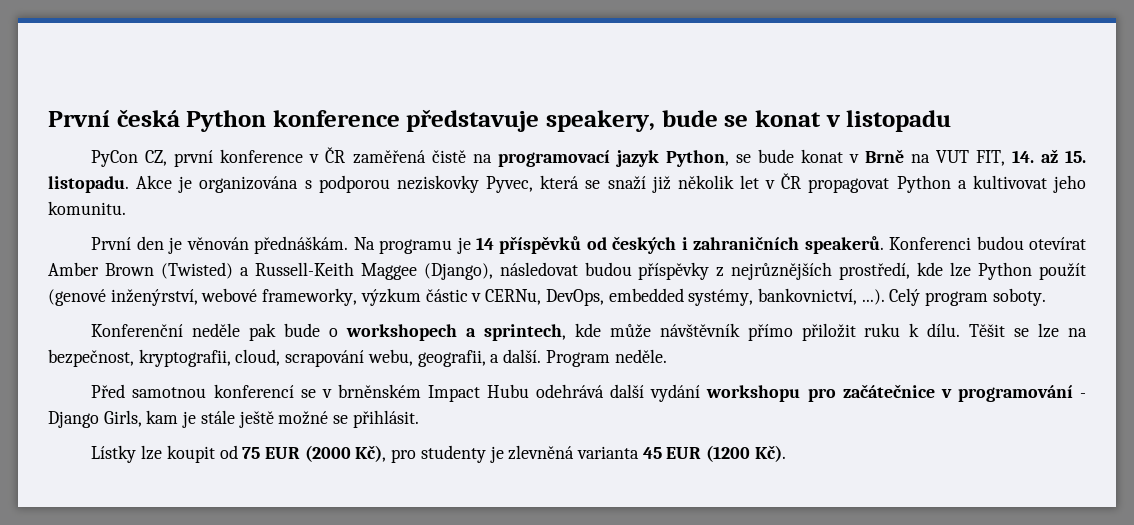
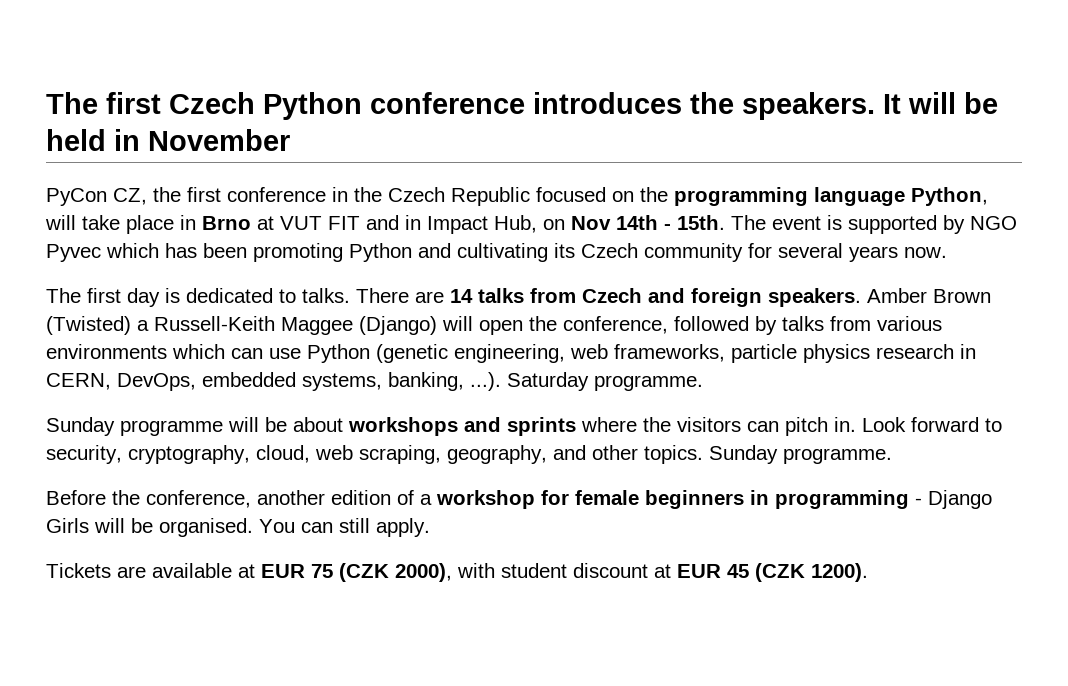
- První česká Python konference představuje speakery, bude se konat v listopadu
- PyCon CZ, první konference v ČR zaměřená čistě na programovací jazyk Python, se bude konat v Brně na VUT FIT, 14. až 15. listopadu. Akce je organizována s podporou neziskovky Pyvec, která se snaží již několik let v ČR propagovat Python a kultivovat jeho komunitu.
- První den je věnován přednáškám. Na programu je 14 příspěvků od českých i zahraničních speakerů. Konferenci budou otevírat Amber Brown (Twisted) a Russell-Keith Maggee (Django), následovat budou příspěvky z nejrůznějších prostředí, kde lze Python použít (genové inženýrství, webové frameworky, výzkum částic v CERNu, DevOps, embedded systémy, bankovnictví, ...). Celý program soboty.
- Konferenční neděle pak bude o workshopech a sprintech, kde může návštěvník přímo přiložit ruku k dílu. Těšit se lze na bezpečnost, kryptografii, cloud, scrapování webu, geografii, a další. Program neděle.
- Před samotnou konferencí se v brněnském Impact Hubu odehrává další vydání workshopu pro začátečnice v programování - Django Girls, kam je stále ještě možné se přihlásit.
- Lístky lze koupit od 75 EUR (2000 Kč), pro studenty je zlevněná varianta 45 EUR (1200 Kč).
+ The first Czech Python conference introduces the speakers. It will be held in November
+ PyCon CZ, the first conference in the Czech Republic focused on the programming language Python, will take place in Brno at VUT FIT and in Impact Hub, on Nov 14th - 15th. The event is supported by NGO Pyvec which has been promoting Python and cultivating its Czech community for several years now.
+ The first day is dedicated to talks. There are 14 talks from Czech and foreign speakers. Amber Brown (Twisted) a Russell-Keith Maggee (Django) will open the conference, followed by talks from various environments which can use Python (genetic engineering, web frameworks, particle physics research in CERN, DevOps, embedded systems, banking, ...). Saturday programme.
+ Sunday programme will be about workshops and sprints where the visitors can pitch in. Look forward to security, cryptography, cloud, web scraping, geography, and other topics. Sunday programme.
+ Before the conference, another edition of a workshop for female beginners in programming - Django Girls will be organised. You can still apply.
+ Tickets are available at EUR 75 (CZK 2000), with student discount at EUR 45 (CZK 1200).

